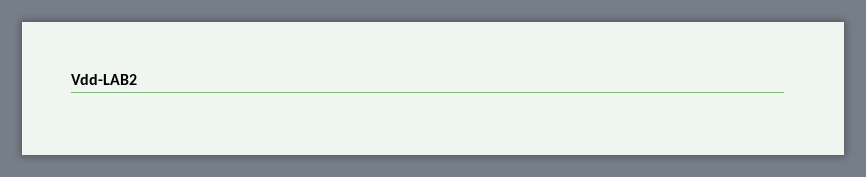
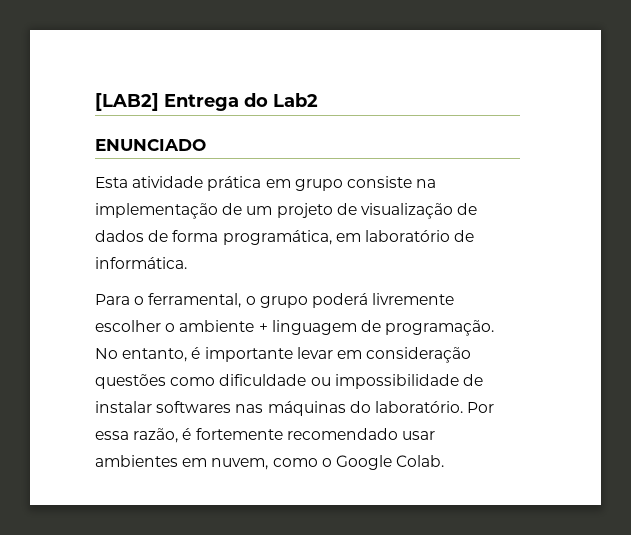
- Vdd-LAB2
+ [LAB2] Entrega do Lab2
+ ENUNCIADO
+ Esta atividade prática em grupo consiste na implementação de um projeto de visualização de dados de forma programática, em laboratório de informática.
+ Para o ferramental, o grupo poderá livremente escolher o ambiente + linguagem de programação. No entanto, é importante levar em consideração questões como dificuldade ou impossibilidade de instalar softwares nas máquinas do laboratório. Por essa razão, é fortemente recomendado usar ambientes em nuvem, como o Google Colab.

